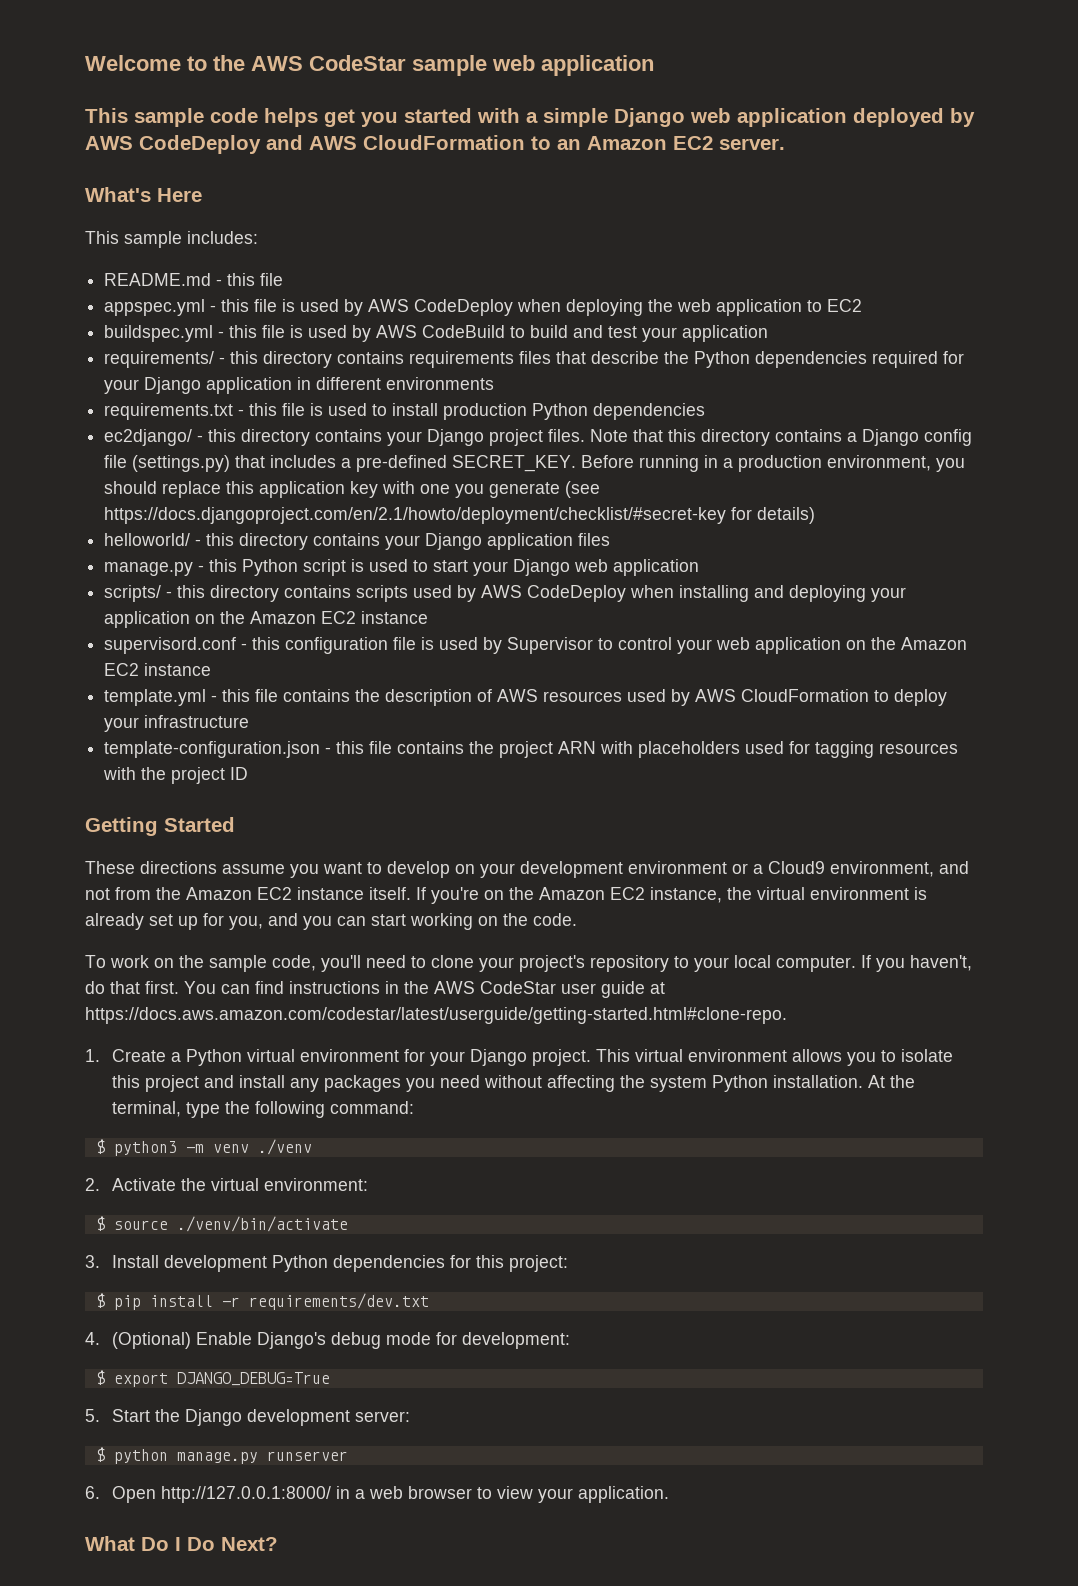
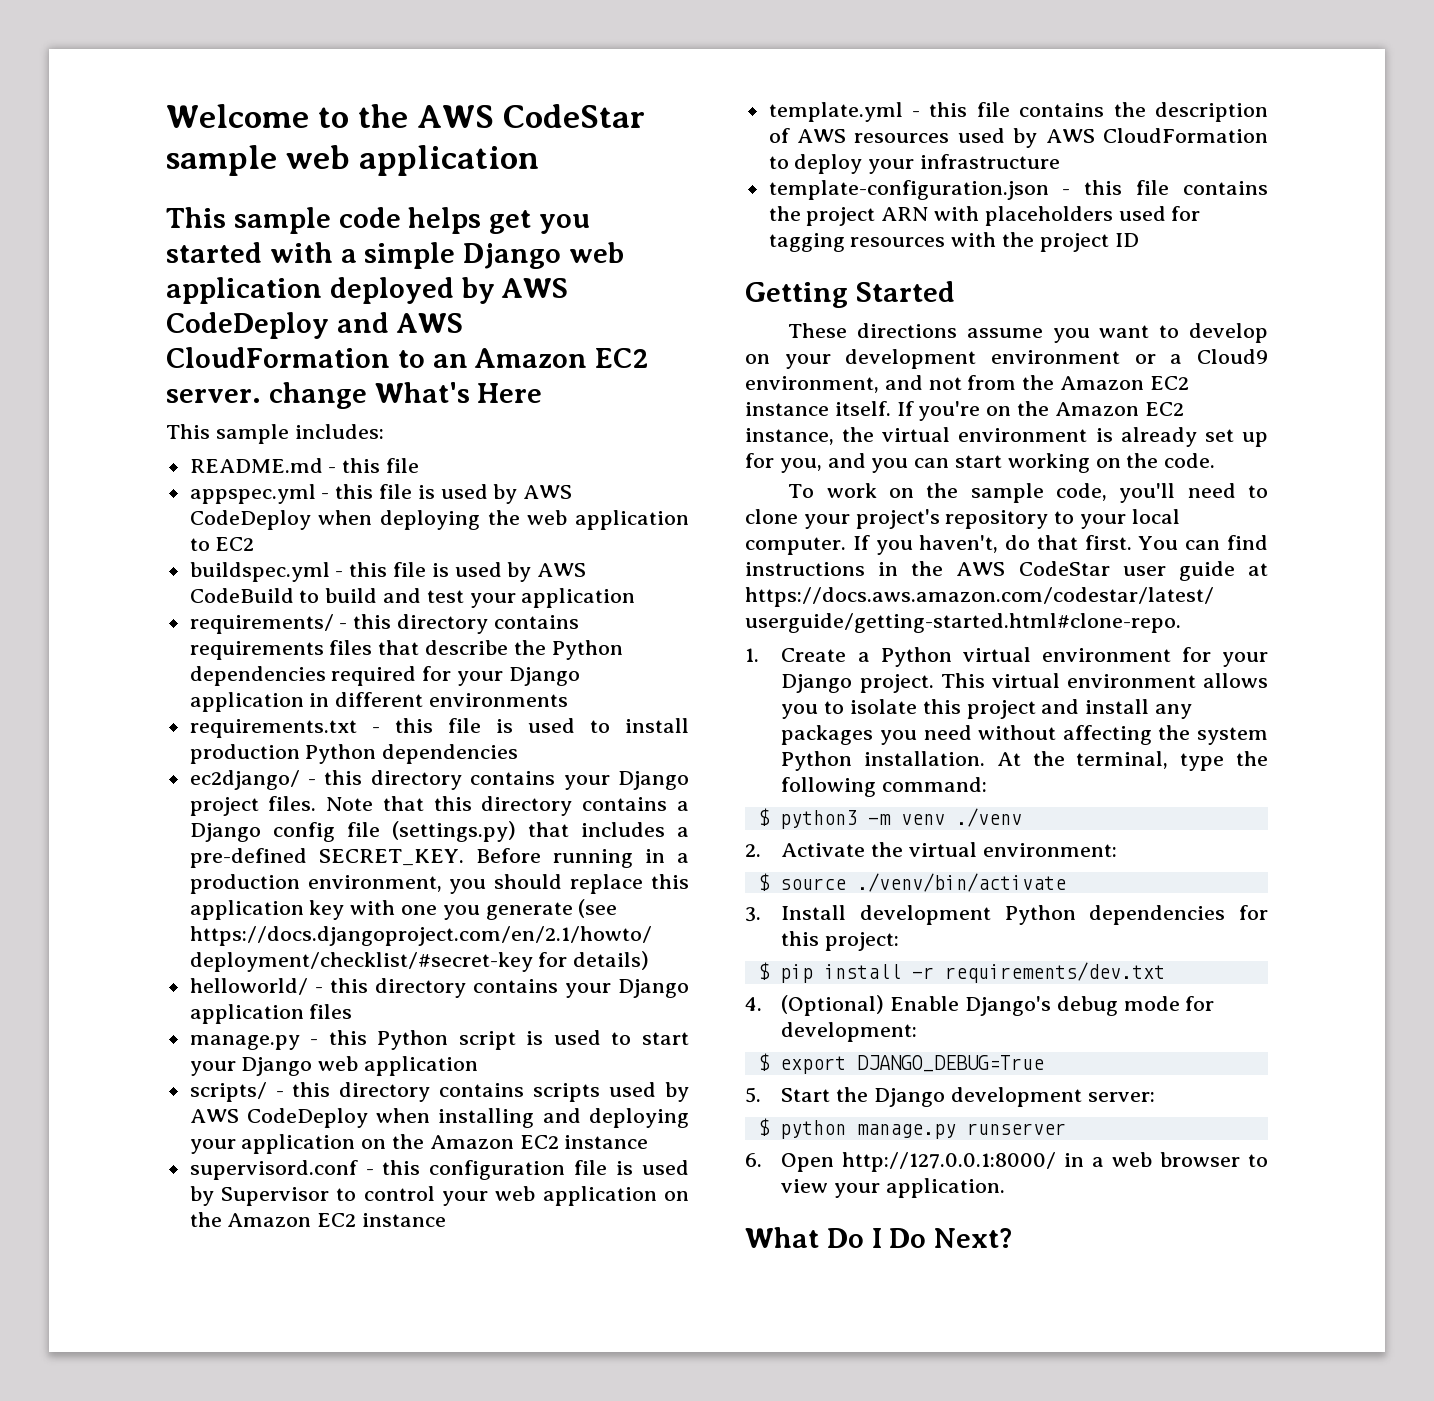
- This sample code helps get you started with a simple Django web application deployed by AWS CodeDeploy and AWS CloudFormation to an Amazon EC2 server.
- What's Here
+ This sample code helps get you started with a simple Django web application deployed by AWS CodeDeploy and AWS CloudFormation to an Amazon EC2 server. change What's Here

